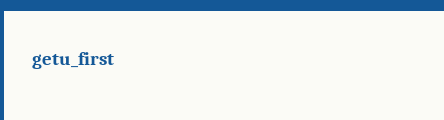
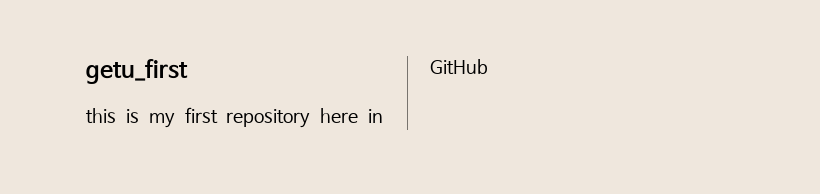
+ this is my first repository here in GitHub

